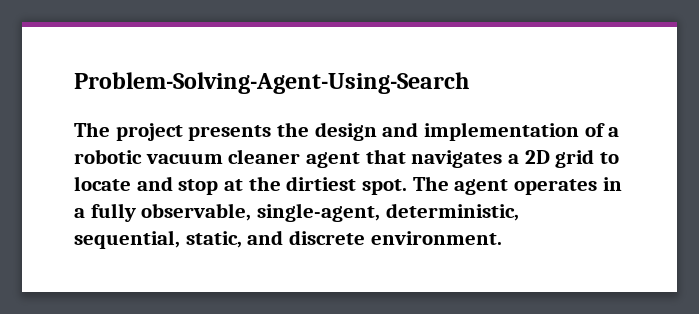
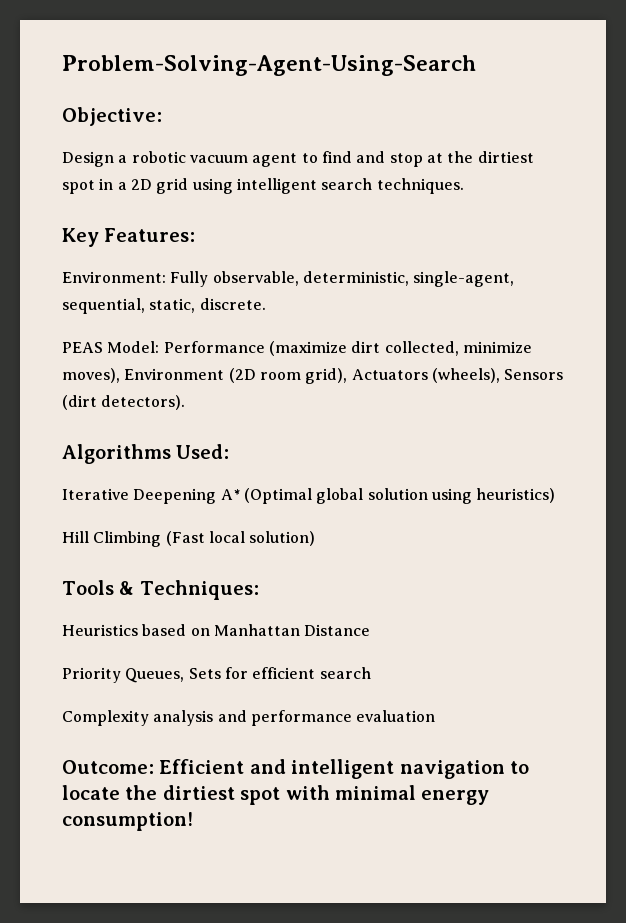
- The project presents the design and implementation of a robotic vacuum cleaner agent that navigates a 2D grid to locate and stop at the dirtiest spot. The agent operates in a fully observable, single-agent, deterministic, sequential, static, and discrete environment.
+ Objective:
+ Design a robotic vacuum agent to find and stop at the dirtiest spot in a 2D grid using intelligent search techniques.
+ Key Features:
+ Environment: Fully observable, deterministic, single-agent, sequential, static, discrete.
+ PEAS Model: Performance (maximize dirt collected, minimize moves), Environment (2D room grid), Actuators (wheels), Sensors (dirt detectors).
+ Algorithms Used:
+ Iterative Deepening A* (Optimal global solution using heuristics)
+ Hill Climbing (Fast local solution)
+ Tools & Techniques:
+ Heuristics based on Manhattan Distance
+ Priority Queues, Sets for efficient search
+ Complexity analysis and performance evaluation
+ Outcome: Efficient and intelligent navigation to locate the dirtiest spot with minimal energy consumption!

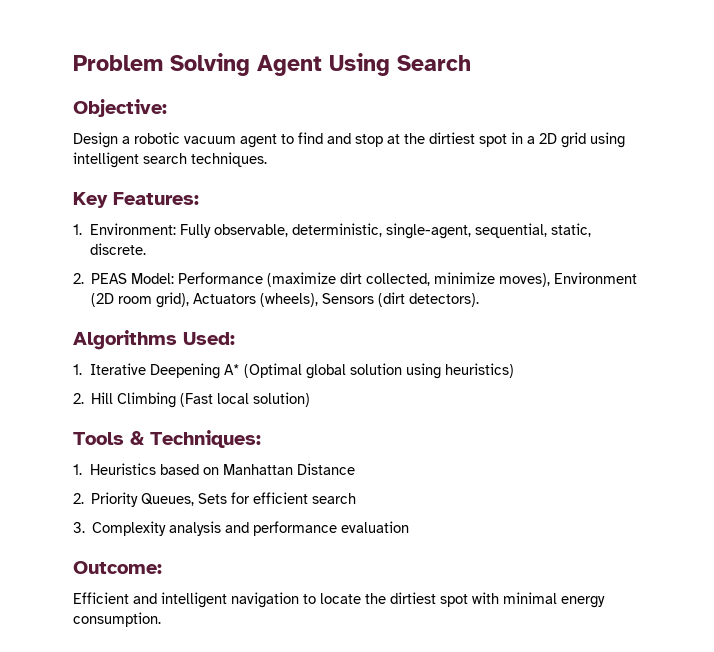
- Problem-Solving-Agent-Using-Search
+ Problem Solving Agent Using Search
- Environment: Fully observable, deterministic, single-agent, sequential, static, discrete.
+ 1. Environment: Fully observable, deterministic, single-agent, sequential, static, discrete.
- PEAS Model: Performance (maximize dirt collected, minimize moves), Environment (2D room grid), Actuators (wheels), Sensors (dirt detectors).
+ 2. PEAS Model: Performance (maximize dirt collected, minimize moves), Environment (2D room grid), Actuators (wheels), Sensors (dirt detectors).
- Iterative Deepening A* (Optimal global solution using heuristics)
+ 1. Iterative Deepening A* (Optimal global solution using heuristics)
- Hill Climbing (Fast local solution)
+ 2. Hill Climbing (Fast local solution)
- Heuristics based on Manhattan Distance
+ 1. Heuristics based on Manhattan Distance
- Priority Queues, Sets for efficient search
+ 2. Priority Queues, Sets for efficient search
- Complexity analysis and performance evaluation
+ 3. Complexity analysis and performance evaluation
- Outcome: Efficient and intelligent navigation to locate the dirtiest spot with minimal energy consumption!
+ Outcome:
+ Efficient and intelligent navigation to locate the dirtiest spot with minimal energy consumption.

